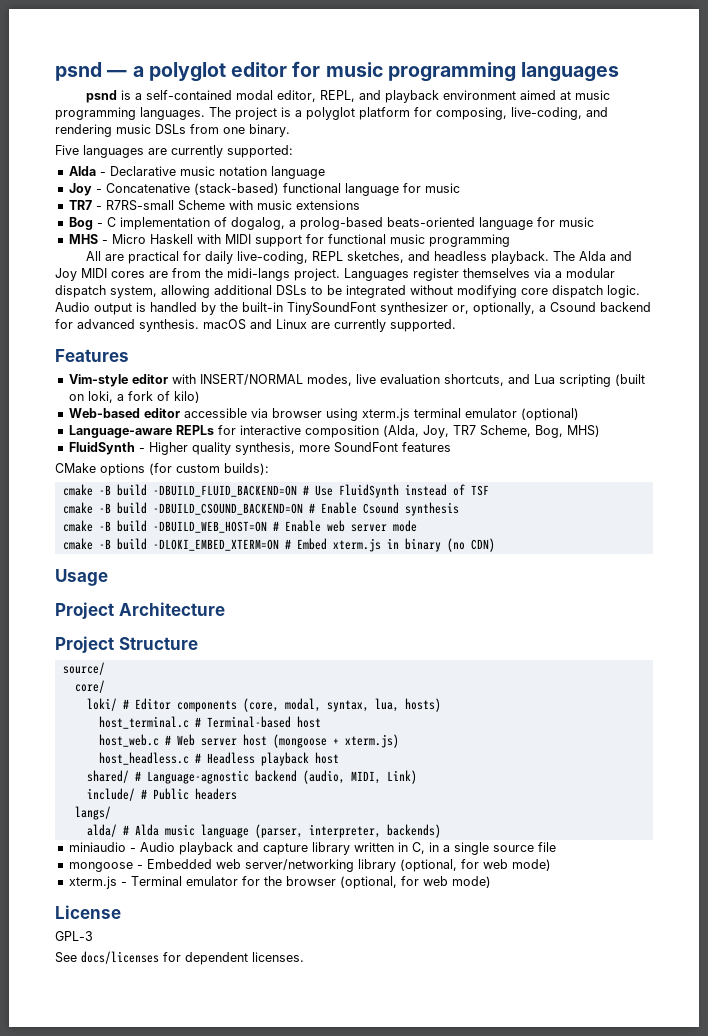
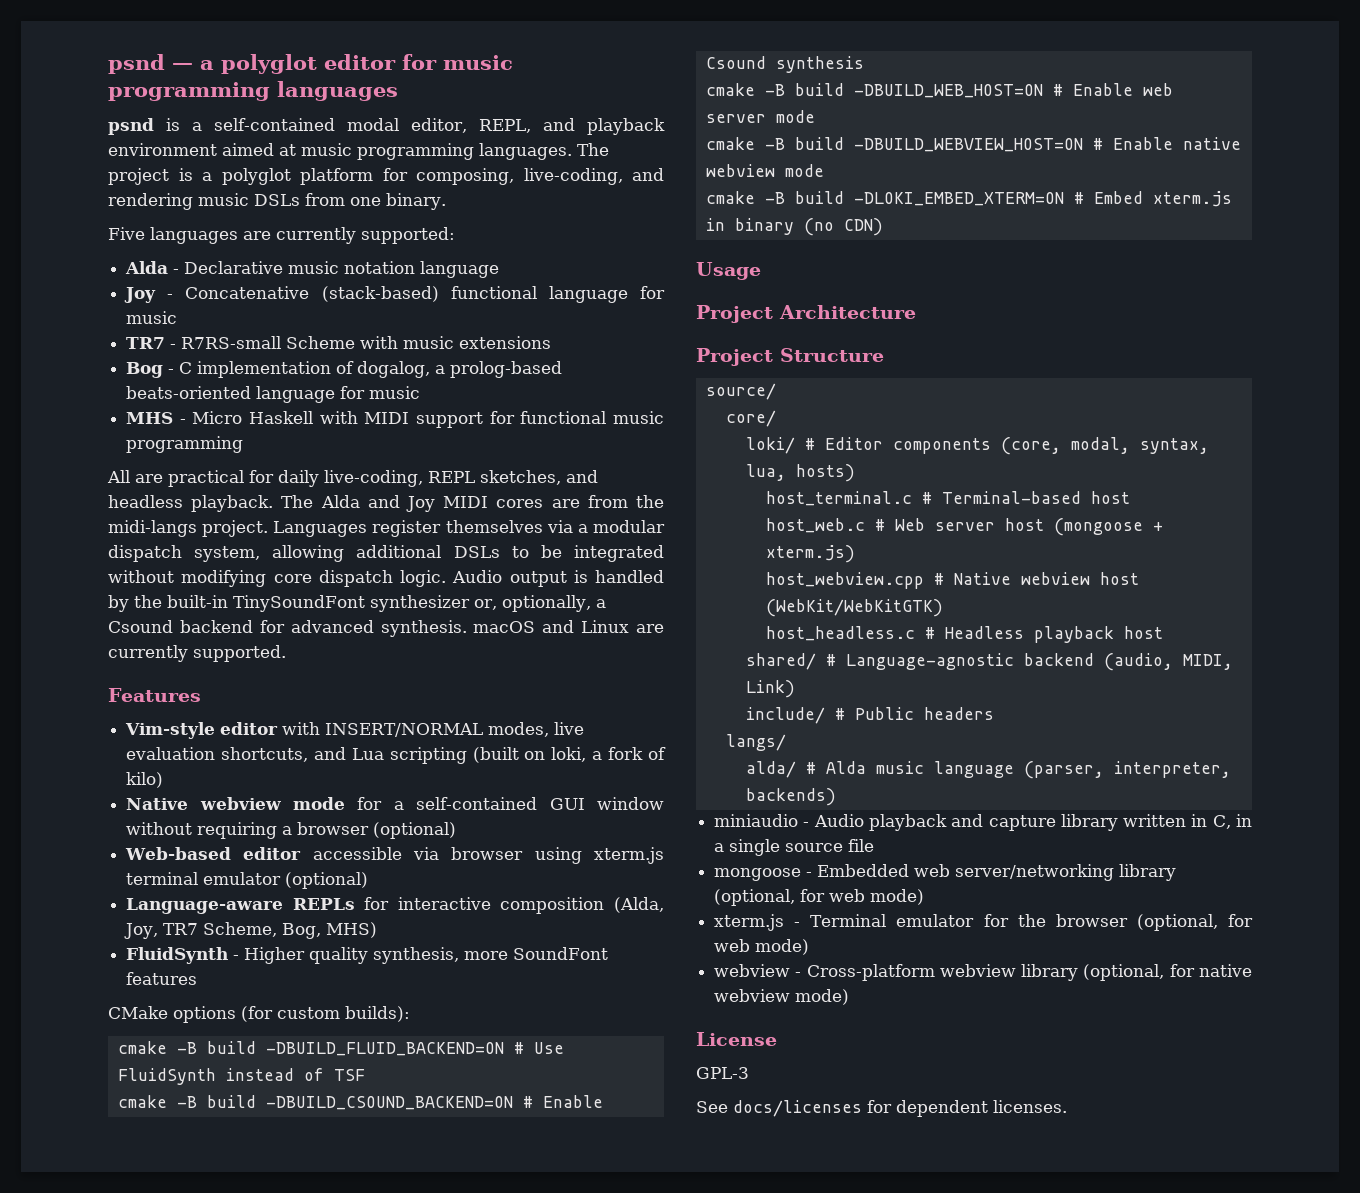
+ Native webview mode for a self-contained GUI window without requiring a browser (optional)
+ cmake -B build -DBUILD_WEBVIEW_HOST=ON # Enable native webview mode
+ host_webview.cpp # Native webview host (WebKit/WebKitGTK)
+ webview - Cross-platform webview library (optional, for native webview mode)

